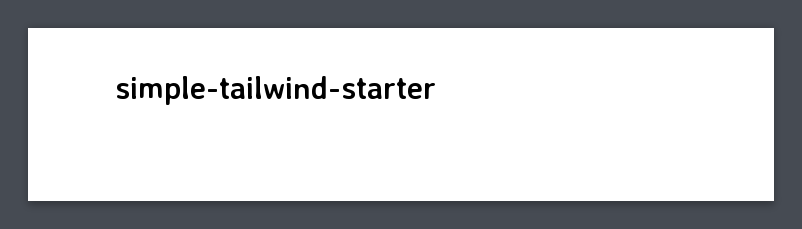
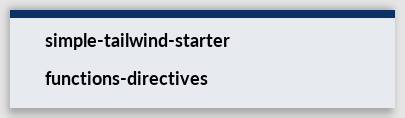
+ functions-directives

